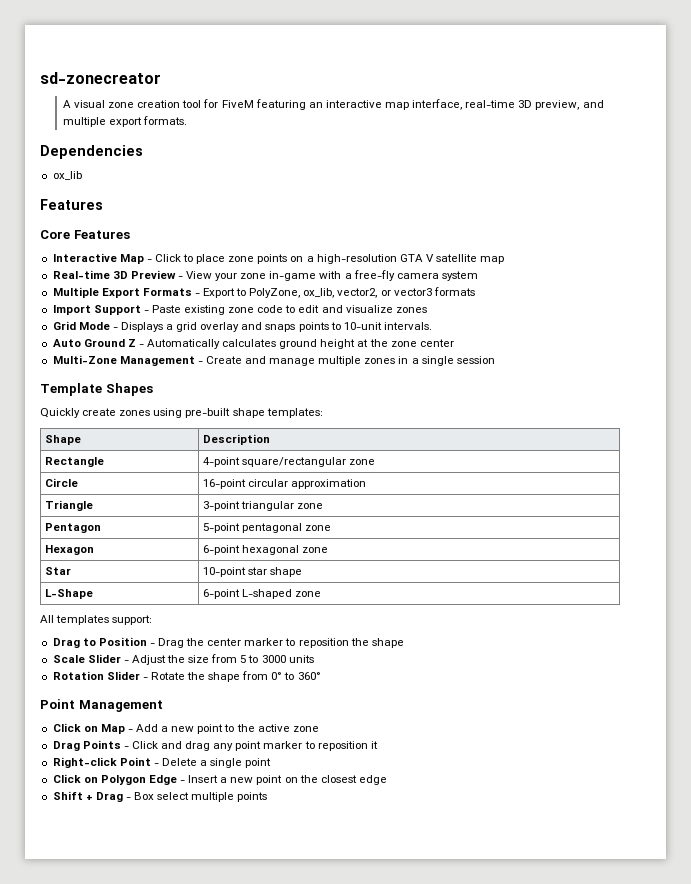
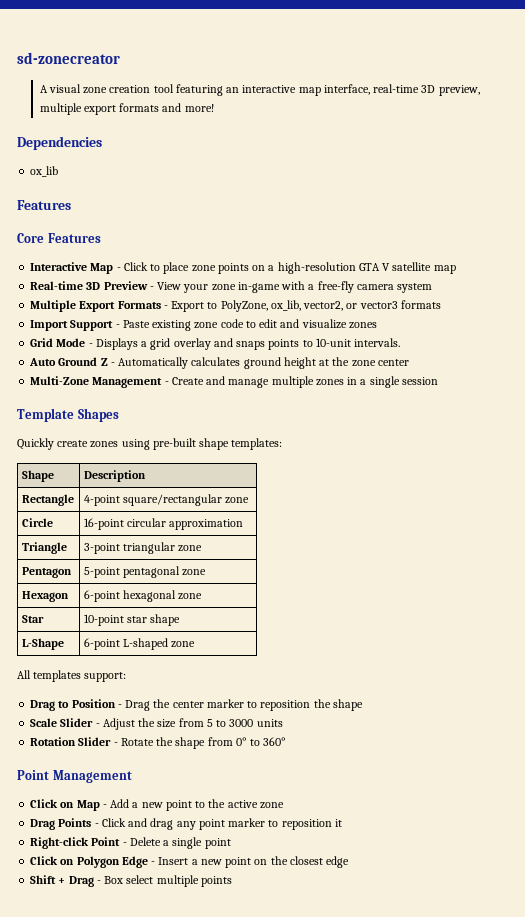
- A visual zone creation tool for FiveM featuring an interactive map interface, real-time 3D preview, and multiple export formats.
+ A visual zone creation tool featuring an interactive map interface, real-time 3D preview, multiple export formats and more!

